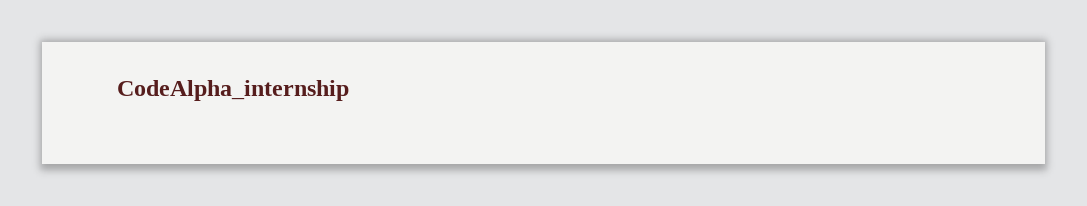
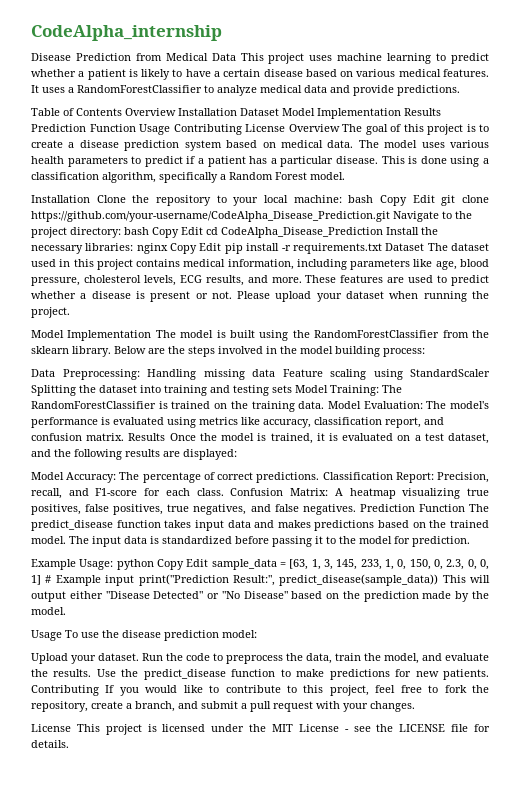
+ Disease Prediction from Medical Data This project uses machine learning to predict whether a patient is likely to have a certain disease based on various medical features. It uses a RandomForestClassifier to analyze medical data and provide predictions.
+ Table of Contents Overview Installation Dataset Model Implementation Results Prediction Function Usage Contributing License Overview The goal of this project is to create a disease prediction system based on medical data. The model uses various health parameters to predict if a patient has a particular disease. This is done using a classification algorithm, specifically a Random Forest model.
+ Installation Clone the repository to your local machine: bash Copy Edit git clone https://github.com/your-username/CodeAlpha_Disease_Prediction.git Navigate to the project directory: bash Copy Edit cd CodeAlpha_Disease_Prediction Install the necessary libraries: nginx Copy Edit pip install -r requirements.txt Dataset The dataset used in this project contains medical information, including parameters like age, blood pressure, cholesterol levels, ECG results, and more. These features are used to predict whether a disease is present or not. Please upload your dataset when running the project.
+ Model Implementation The model is built using the RandomForestClassifier from the sklearn library. Below are the steps involved in the model building process:
+ Data Preprocessing: Handling missing data Feature scaling using StandardScaler Splitting the dataset into training and testing sets Model Training: The RandomForestClassifier is trained on the training data. Model Evaluation: The model's performance is evaluated using metrics like accuracy, classification report, and confusion matrix. Results Once the model is trained, it is evaluated on a test dataset, and the following results are displayed:
+ Model Accuracy: The percentage of correct predictions. Classification Report: Precision, recall, and F1-score for each class. Confusion Matrix: A heatmap visualizing true positives, false positives, true negatives, and false negatives. Prediction Function The predict_disease function takes input data and makes predictions based on the trained model. The input data is standardized before passing it to the model for prediction.
+ Example Usage: python Copy Edit sample_data = [63, 1, 3, 145, 233, 1, 0, 150, 0, 2.3, 0, 0, 1] # Example input print("Prediction Result:", predict_disease(sample_data)) This will output either "Disease Detected" or "No Disease" based on the prediction made by the model.
+ Usage To use the disease prediction model:
+ Upload your dataset. Run the code to preprocess the data, train the model, and evaluate the results. Use the predict_disease function to make predictions for new patients. Contributing If you would like to contribute to this project, feel free to fork the repository, create a branch, and submit a pull request with your changes.
+ License This project is licensed under the MIT License - see the LICENSE file for details.

